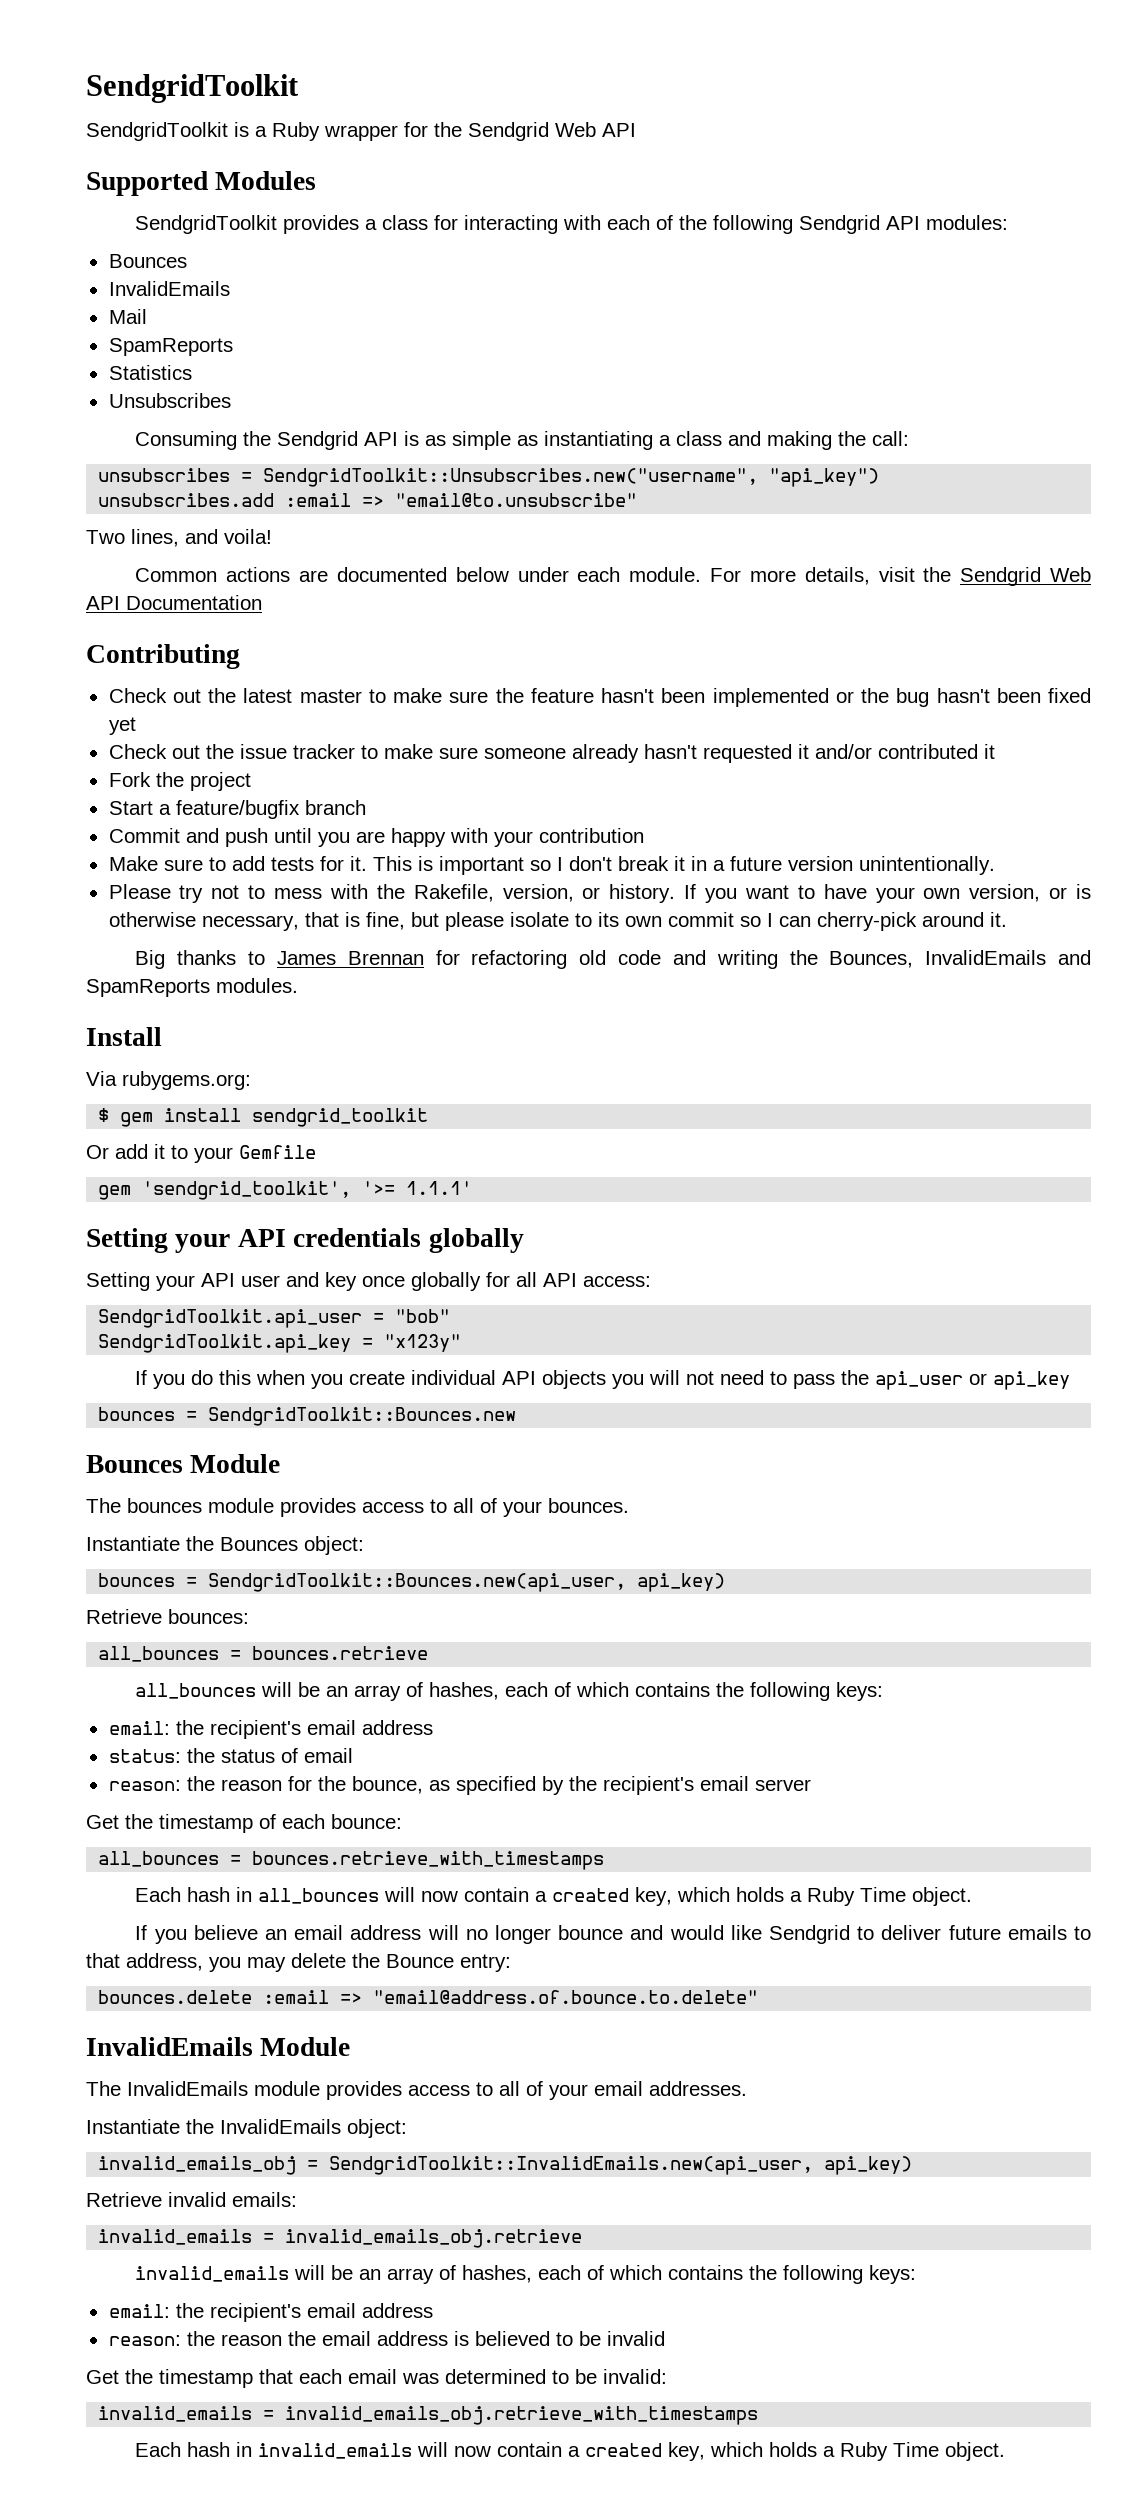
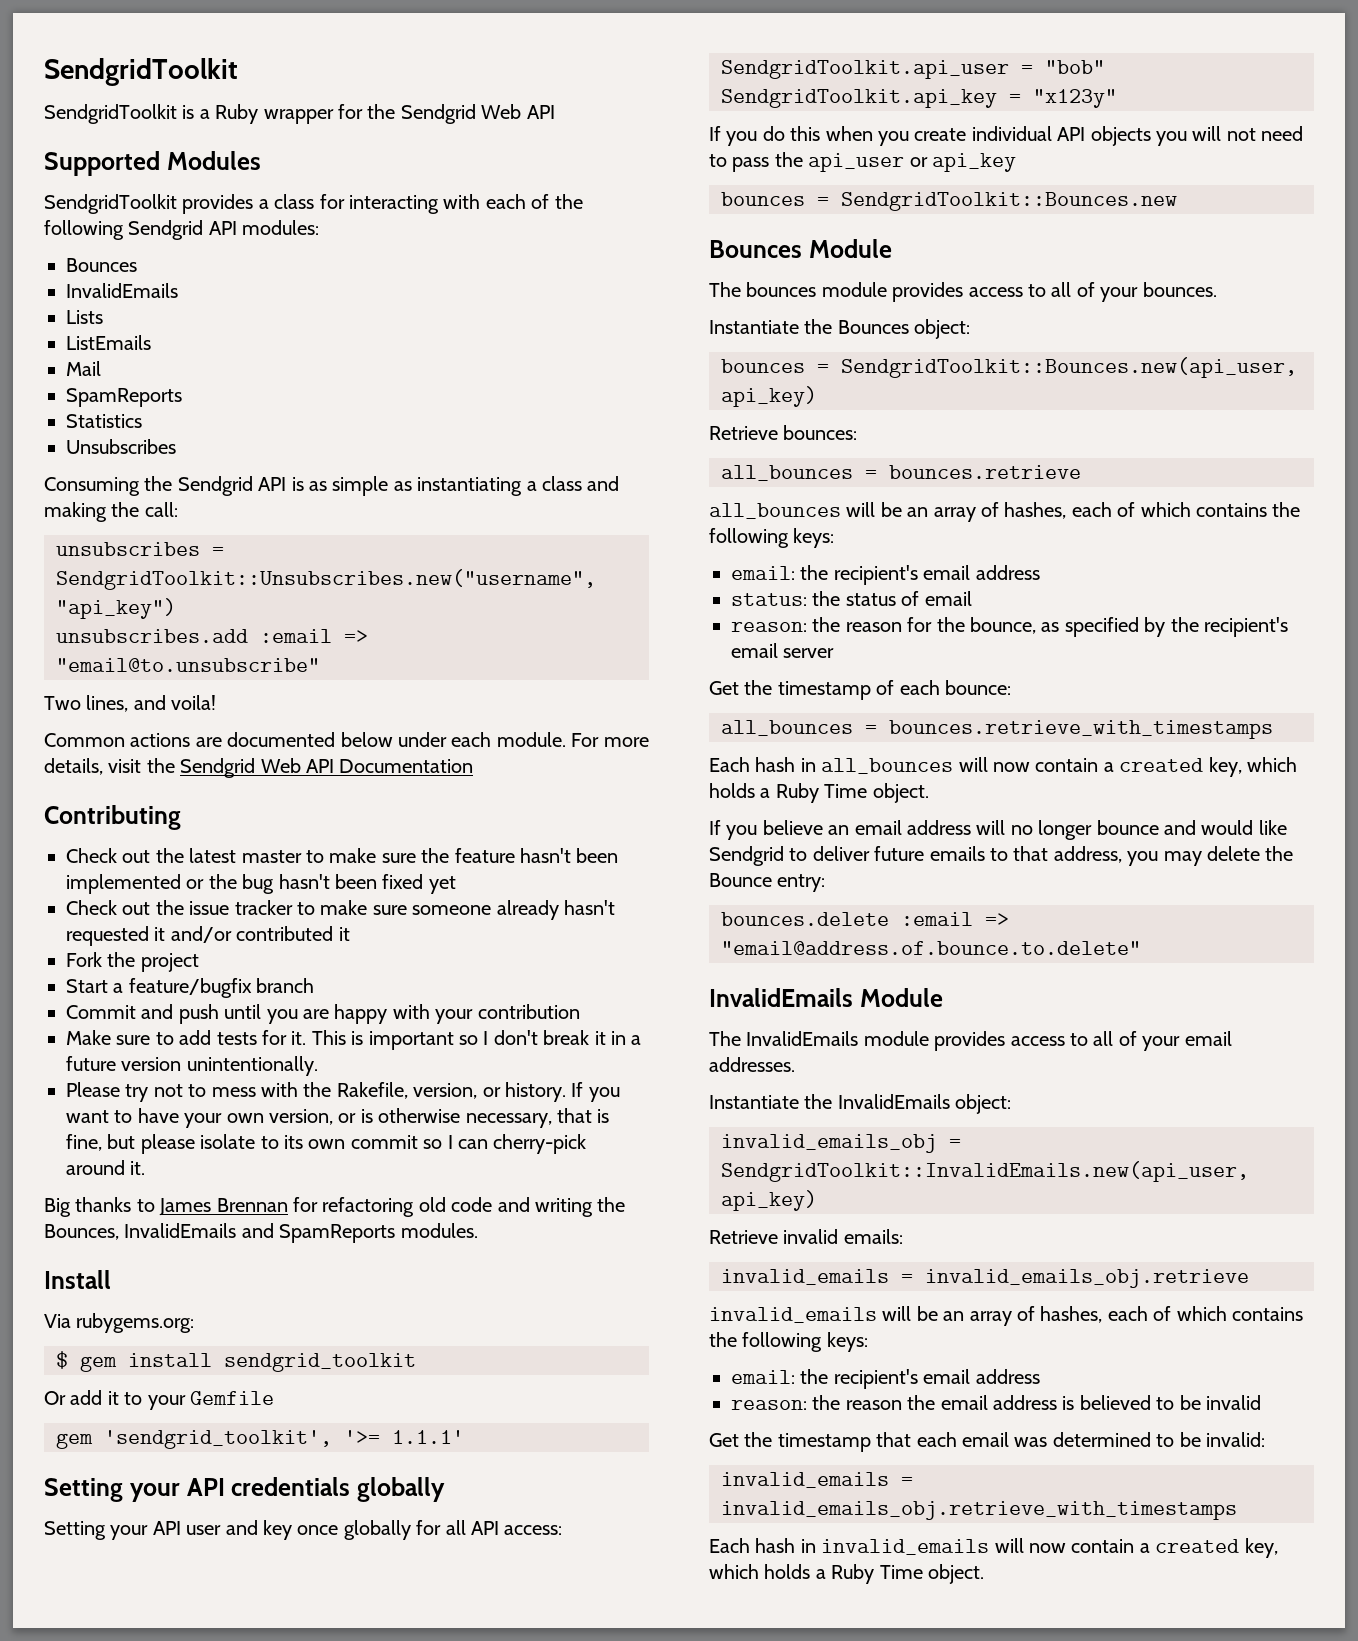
+ Lists
+ ListEmails

